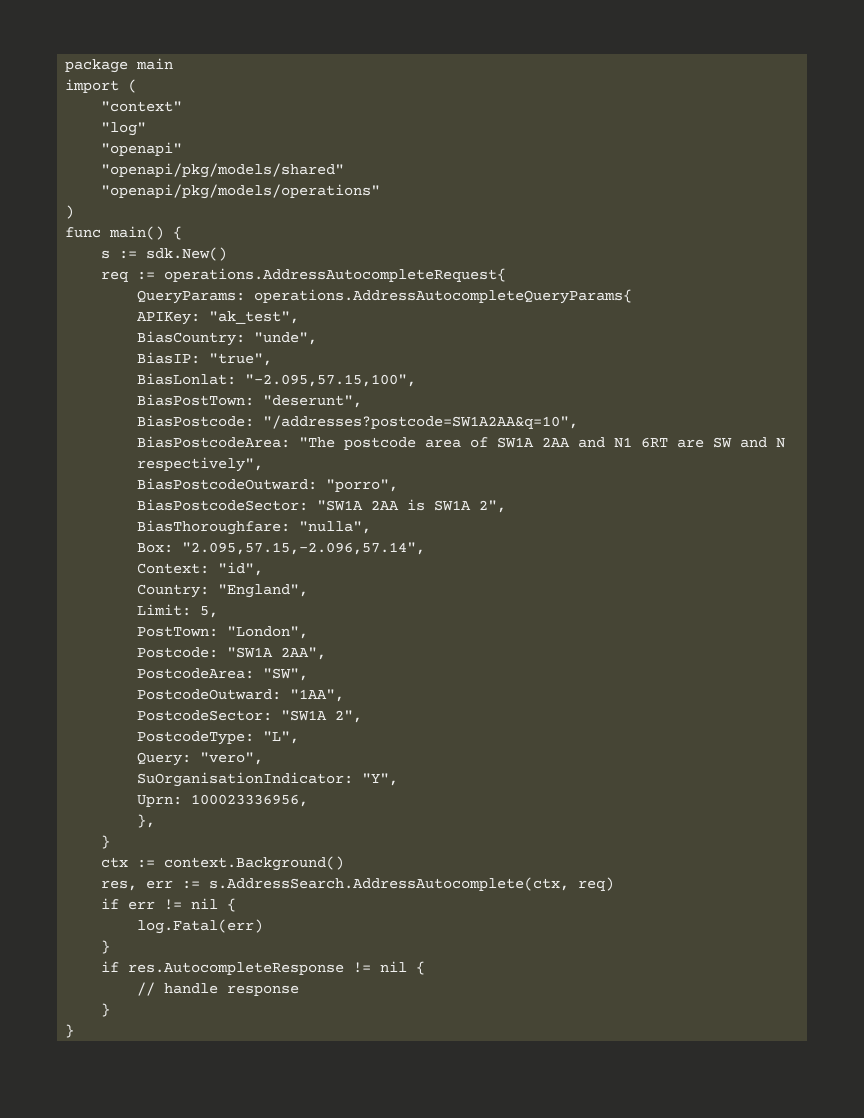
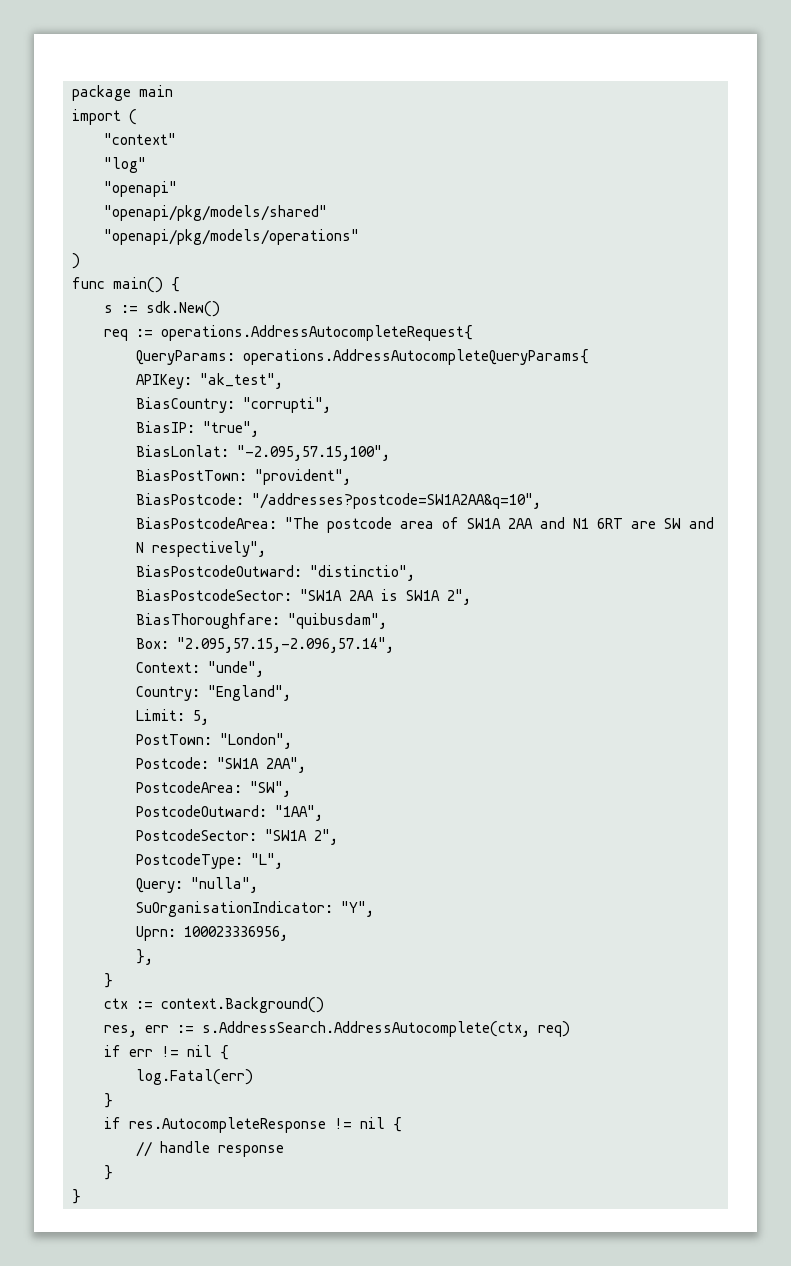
- BiasCountry: "unde",
+ BiasCountry: "corrupti",
- BiasPostTown: "deserunt",
+ BiasPostTown: "provident",
- BiasPostcodeOutward: "porro",
+ BiasPostcodeOutward: "distinctio",
- BiasThoroughfare: "nulla",
+ BiasThoroughfare: "quibusdam",
- Context: "id",
+ Context: "unde",
- Query: "vero",
+ Query: "nulla",

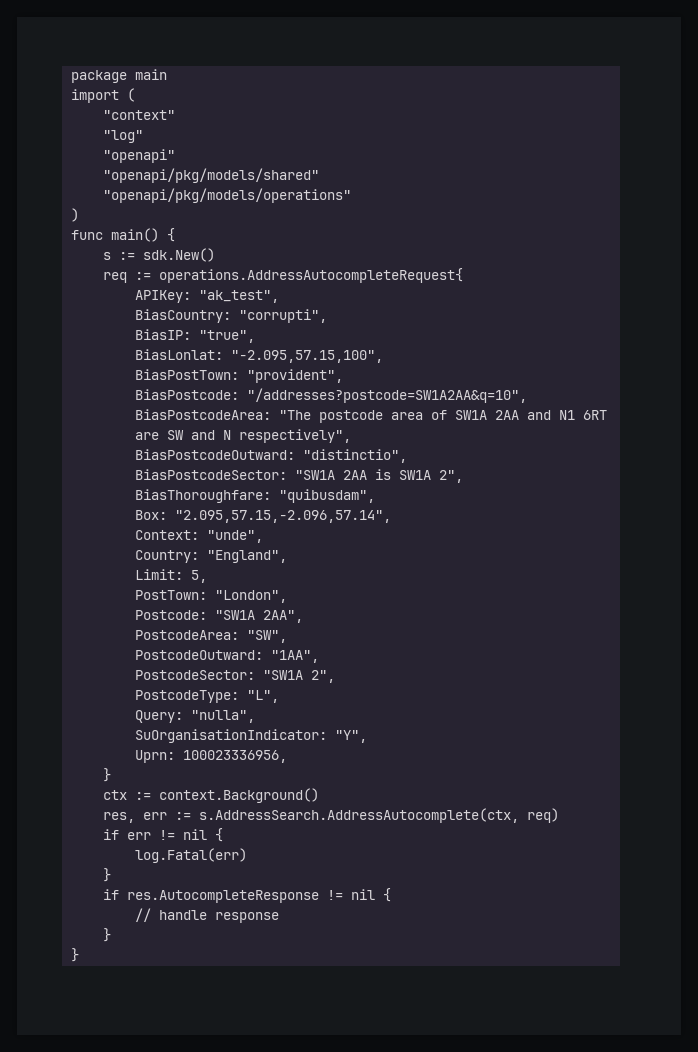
- QueryParams: operations.AddressAutocompleteQueryParams{
- },

